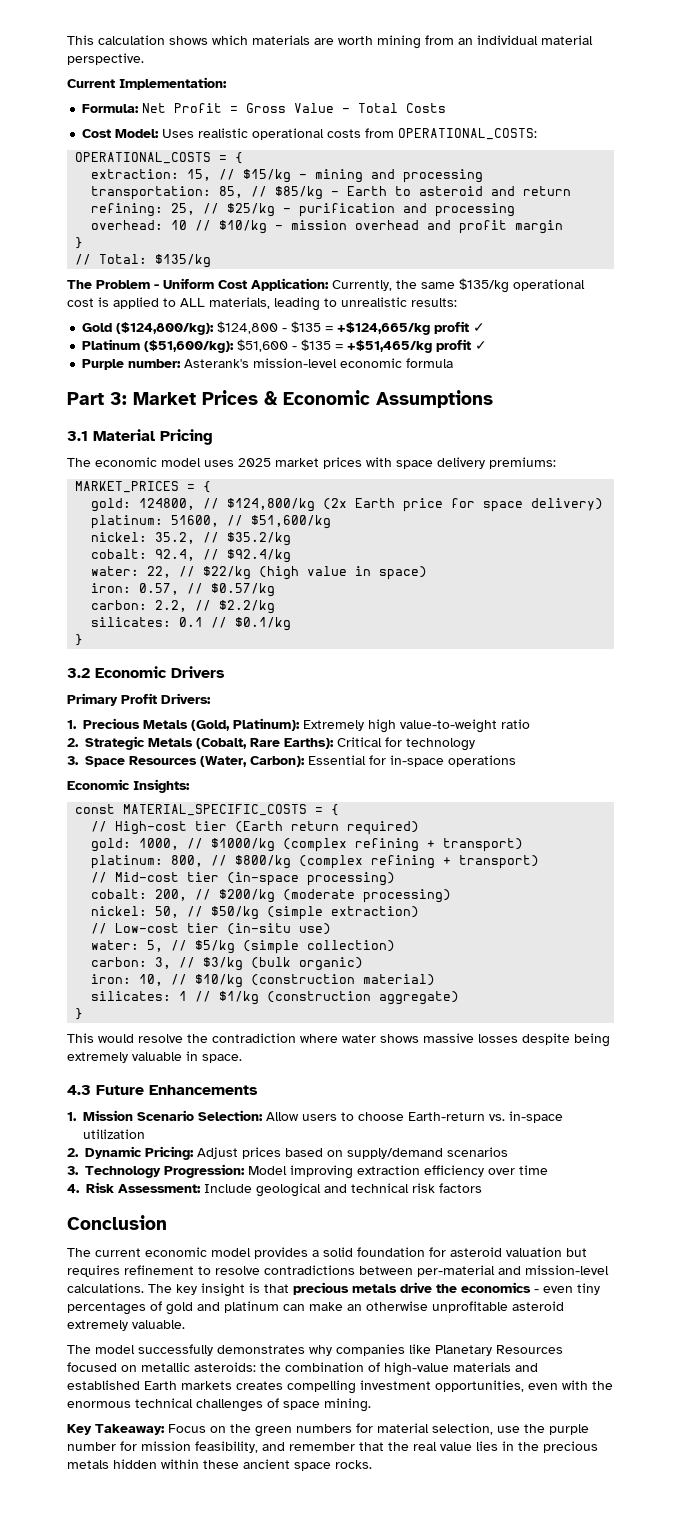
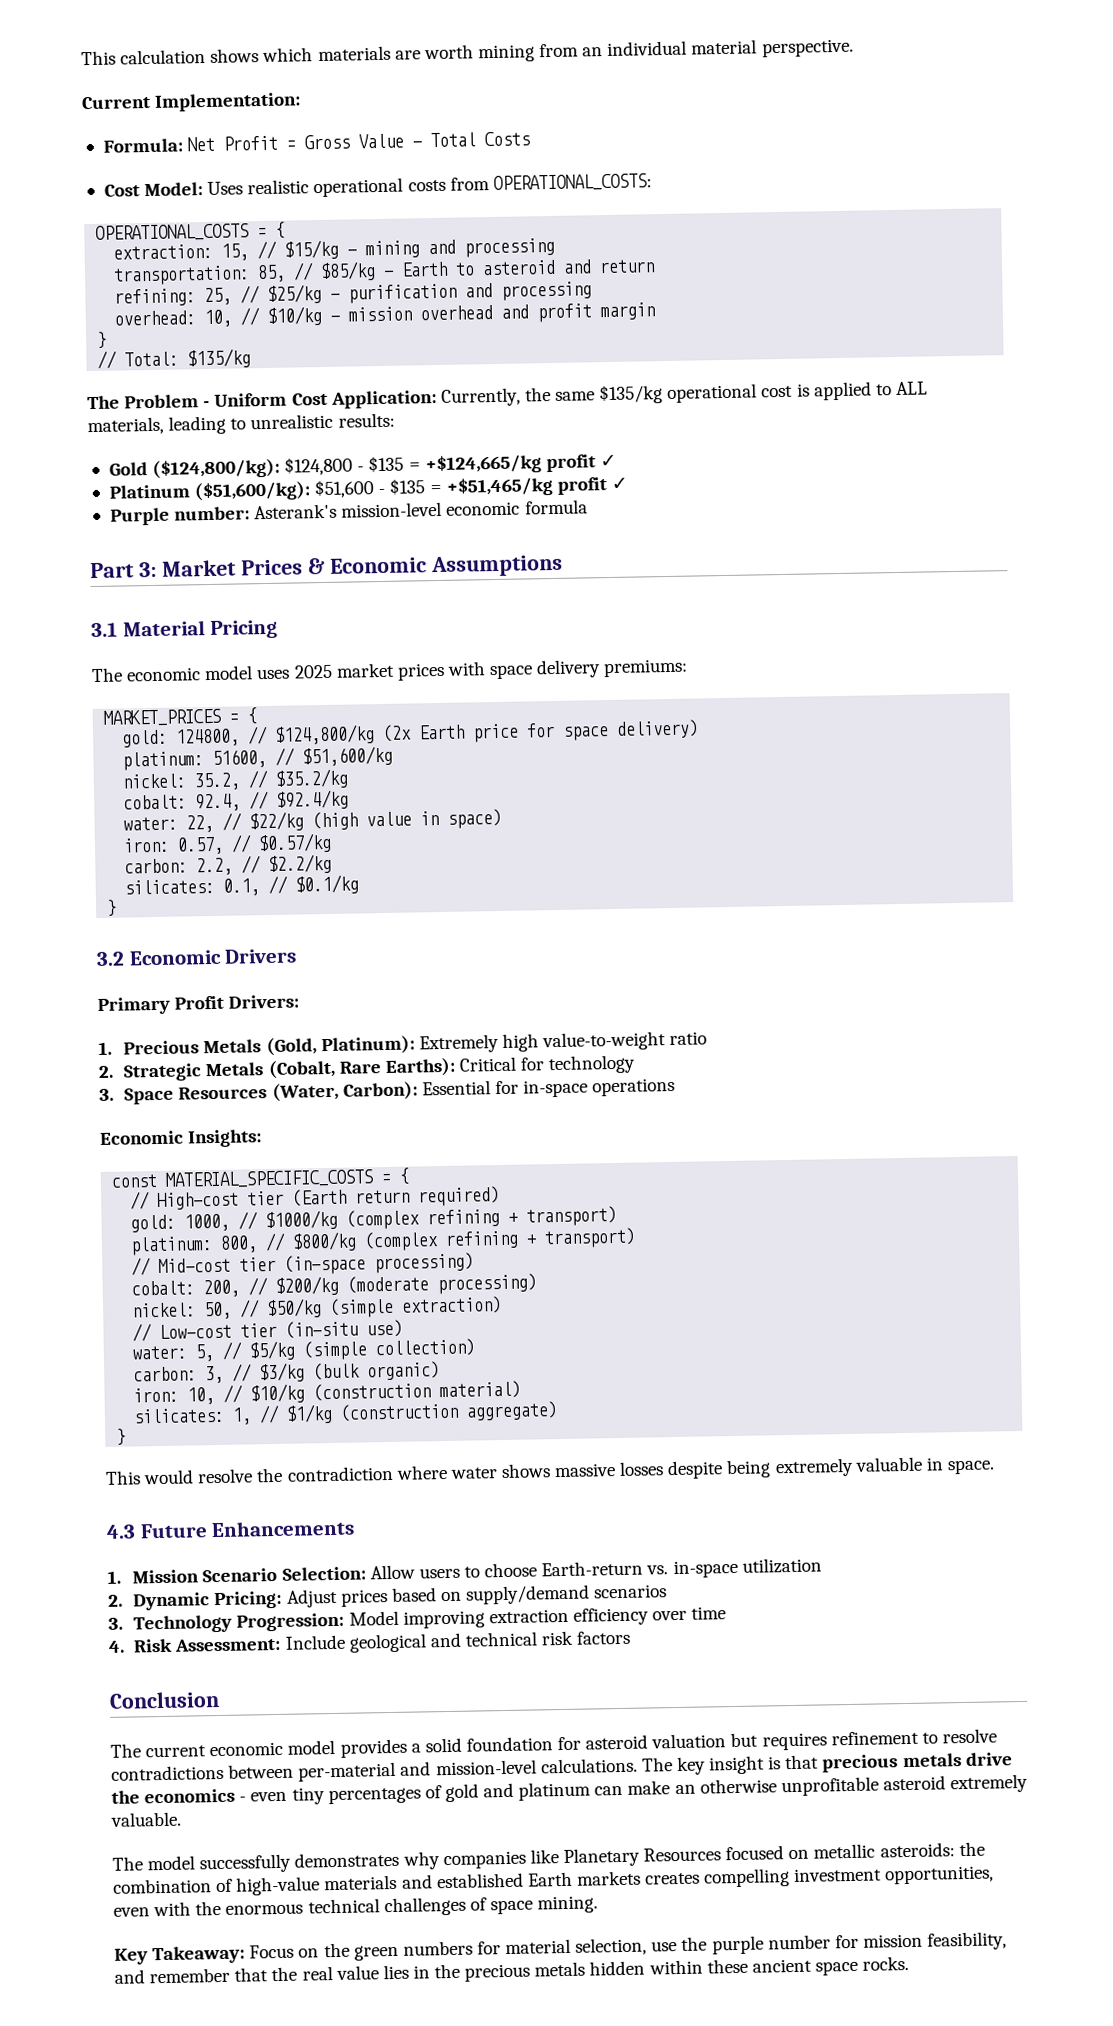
- overhead: 10 // $10/kg - mission overhead and profit margin
+ overhead: 10, // $10/kg - mission overhead and profit margin
- silicates: 0.1 // $0.1/kg
+ silicates: 0.1, // $0.1/kg
- silicates: 1 // $1/kg (construction aggregate)
+ silicates: 1, // $1/kg (construction aggregate)

